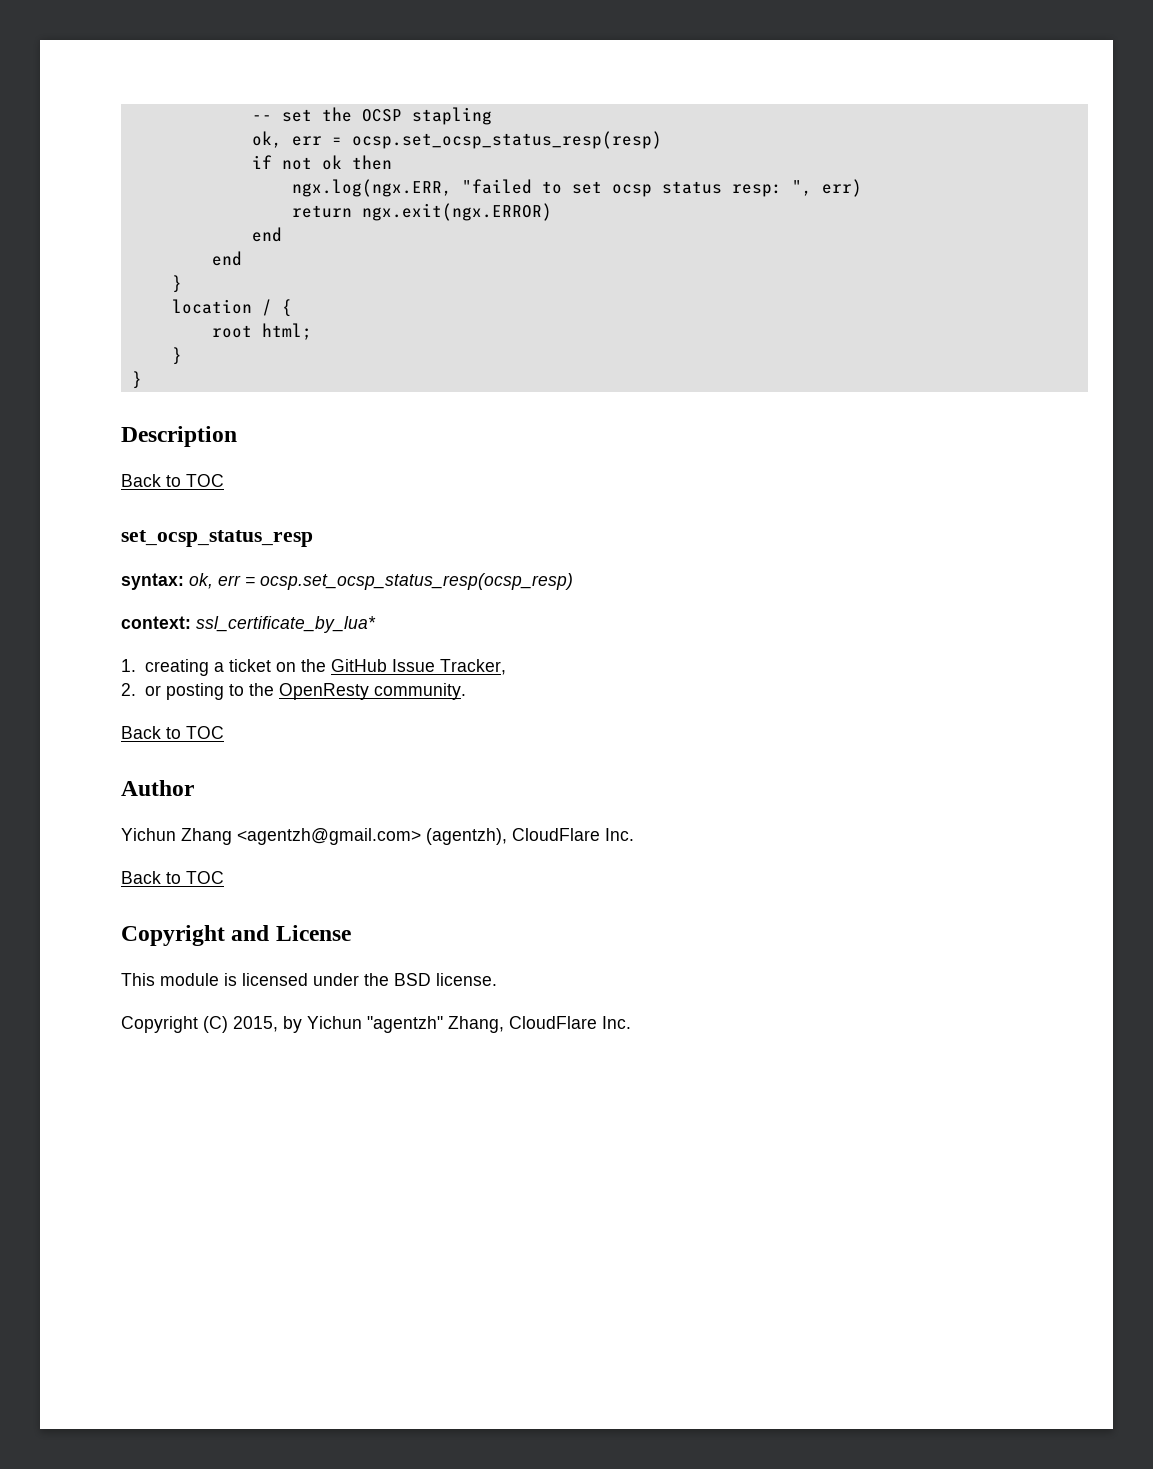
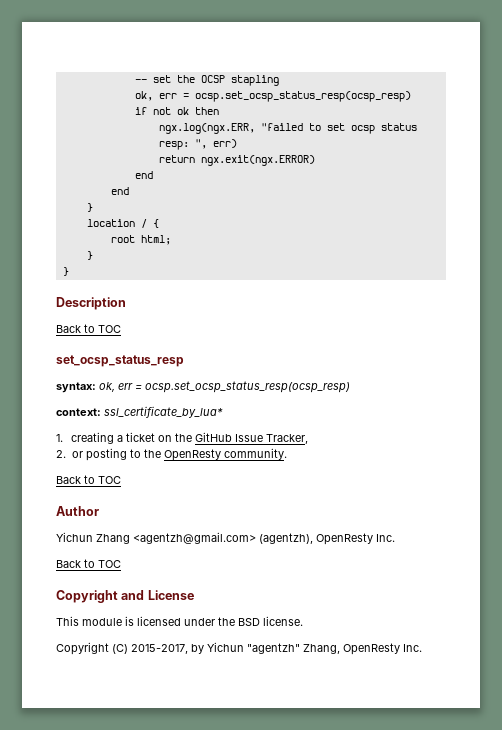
  -- set the OCSP stapling
- ok, err = ocsp.set_ocsp_status_resp(resp)
+ ok, err = ocsp.set_ocsp_status_resp(ocsp_resp)
- Yichun Zhang <agentzh@gmail.com> (agentzh), CloudFlare Inc.
+ Yichun Zhang <agentzh@gmail.com> (agentzh), OpenResty Inc.
- Copyright (C) 2015, by Yichun "agentzh" Zhang, CloudFlare Inc.
+ Copyright (C) 2015-2017, by Yichun "agentzh" Zhang, OpenResty Inc.

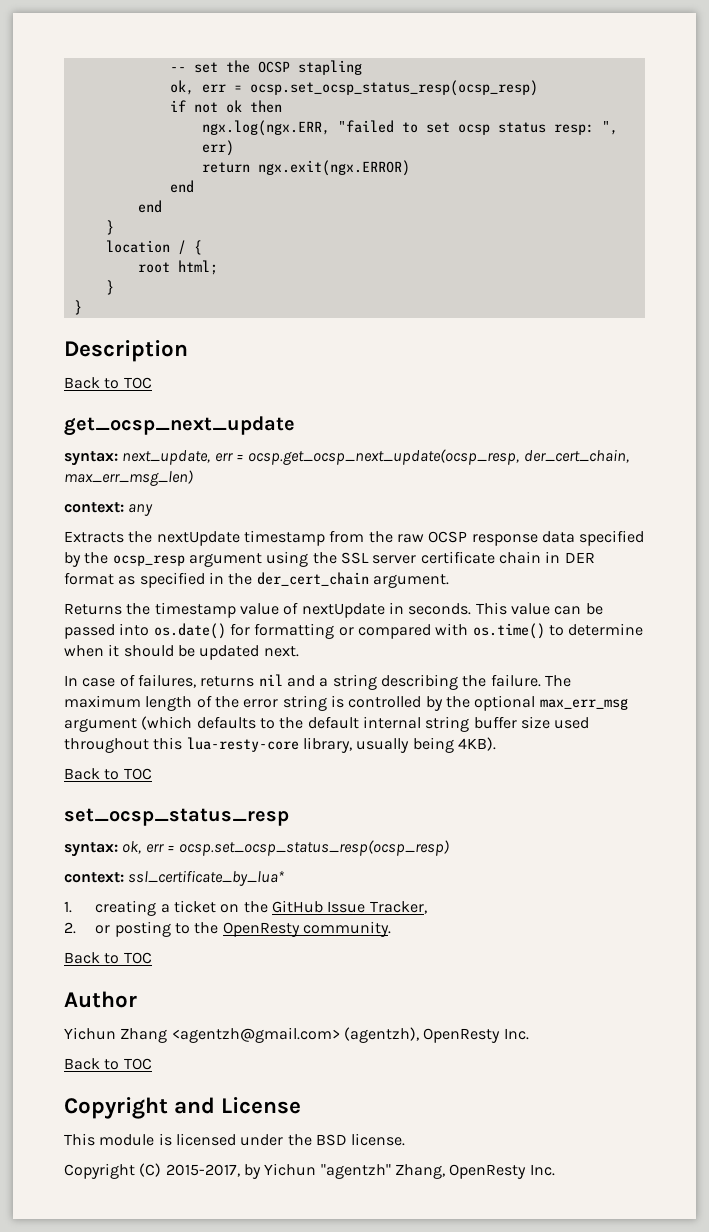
+ get_ocsp_next_update
+ syntax: next_update, err = ocsp.get_ocsp_next_update(ocsp_resp, der_cert_chain, max_err_msg_len)
+ context: any
+ Extracts the nextUpdate timestamp from the raw OCSP response data specified by the ocsp_resp argument using the SSL server certificate chain in DER format as specified in the der_cert_chain argument.
+ Returns the timestamp value of nextUpdate in seconds. This value can be passed into os.date() for formatting or compared with os.time() to determine when it should be updated next.
+ In case of failures, returns nil and a string describing the failure. The maximum length of the error string is controlled by the optional max_err_msg argument (which defaults to the default internal string buffer size used throughout this lua-resty-core library, usually being 4KB).
+ Back to TOC

